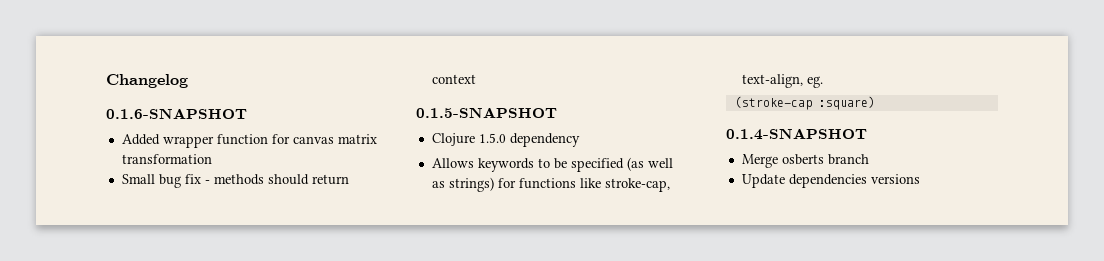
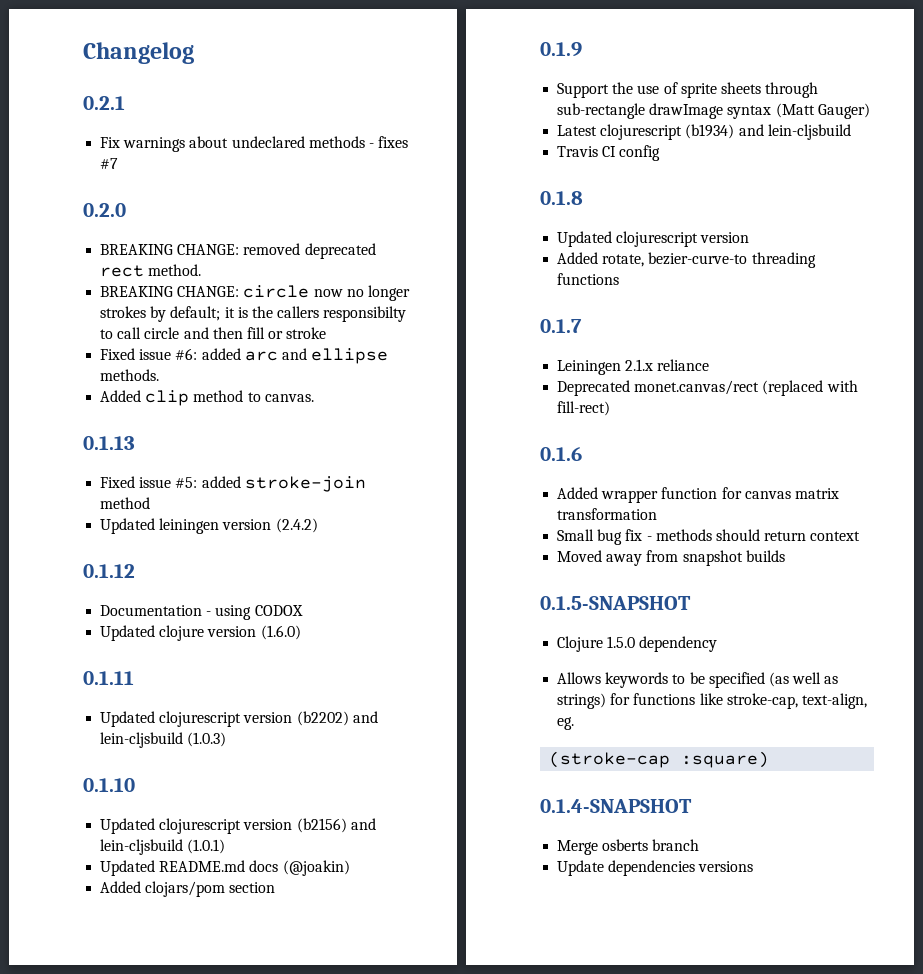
- 0.1.6-SNAPSHOT
+ 0.2.1
+ Fix warnings about undeclared methods - fixes #7
+ 0.2.0
+ BREAKING CHANGE: removed deprecated rect method.
+ BREAKING CHANGE: circle now no longer strokes by default; it is the callers responsibilty to call circle and then fill or stroke
+ Fixed issue #6: added arc and ellipse methods.
+ Added clip method to canvas.
+ 0.1.13
+ Fixed issue #5: added stroke-join method
+ Updated leiningen version (2.4.2)
+ 0.1.12
+ Documentation - using CODOX
+ Updated clojure version (1.6.0)
+ 0.1.11
+ Updated clojurescript version (b2202) and lein-cljsbuild (1.0.3)
+ 0.1.10
+ Updated clojurescript version (b2156) and lein-cljsbuild (1.0.1)
+ Updated README.md docs (@joakin)
+ Added clojars/pom section
+ 0.1.9
+ Support the use of sprite sheets through sub-rectangle drawImage syntax (Matt Gauger)
+ Latest clojurescript (b1934) and lein-cljsbuild
+ Travis CI config
+ 0.1.8
+ Updated clojurescript version
+ Added rotate, bezier-curve-to threading functions
+ 0.1.7
+ Leiningen 2.1.x reliance
+ Deprecated monet.canvas/rect (replaced with fill-rect)
+ 0.1.6
+ Moved away from snapshot builds

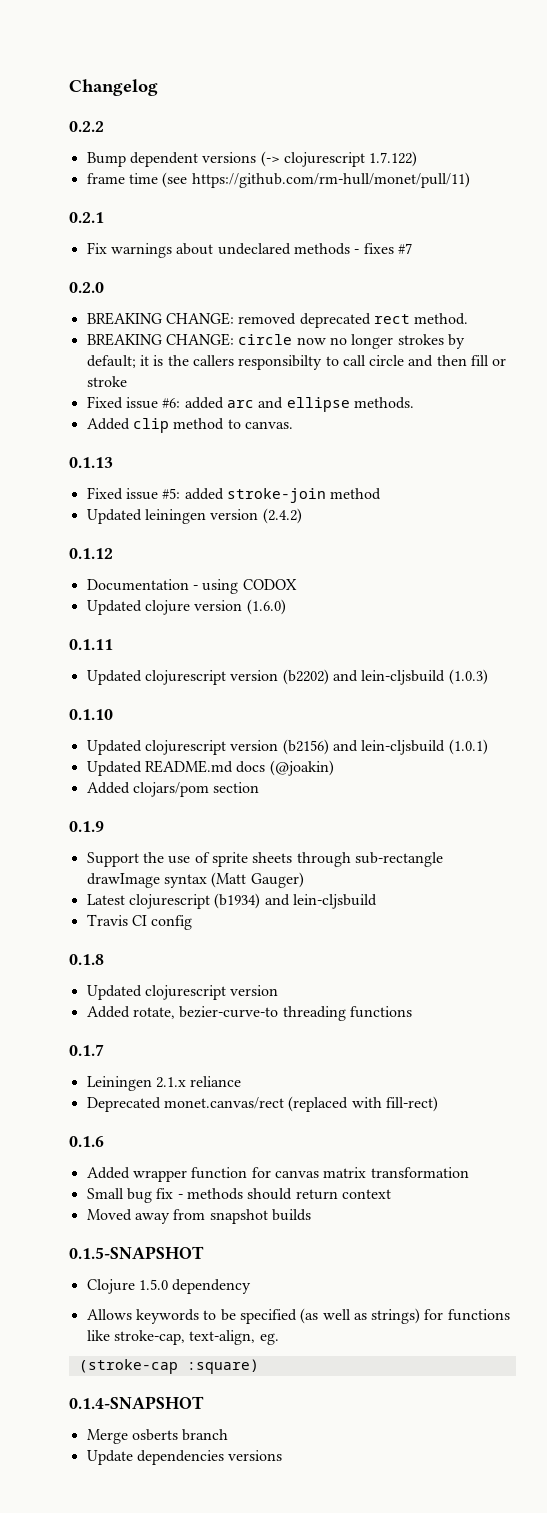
+ 0.2.2
+ Bump dependent versions (-> clojurescript 1.7.122)
+ frame time (see https://github.com/rm-hull/monet/pull/11)

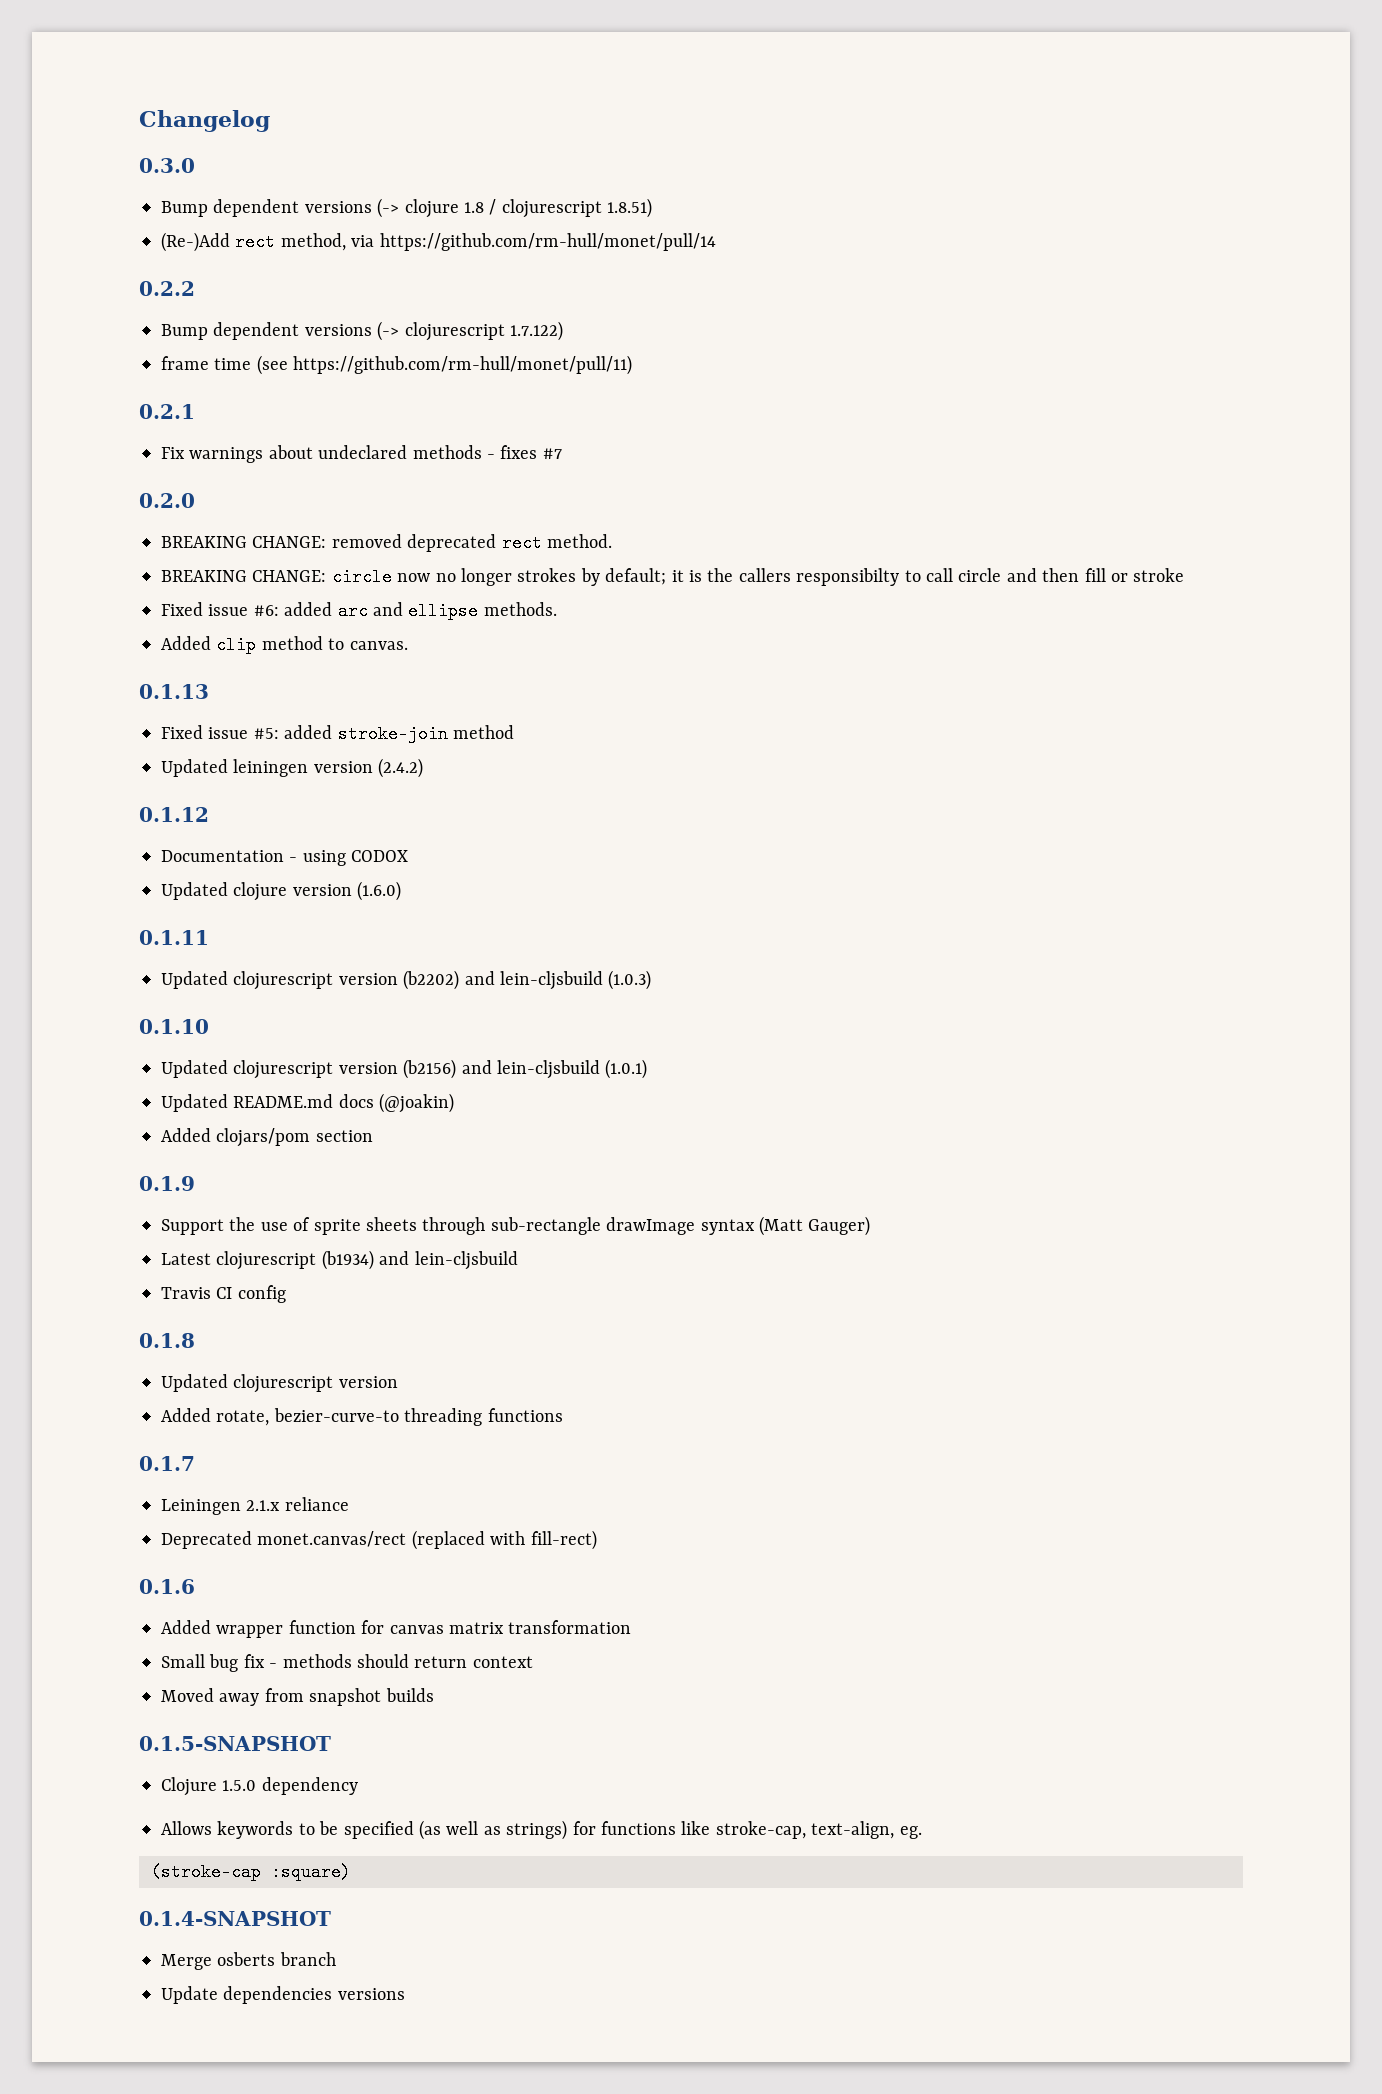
+ 0.3.0
+ Bump dependent versions (-> clojure 1.8 / clojurescript 1.8.51)
+ (Re-)Add rect method, via https://github.com/rm-hull/monet/pull/14

